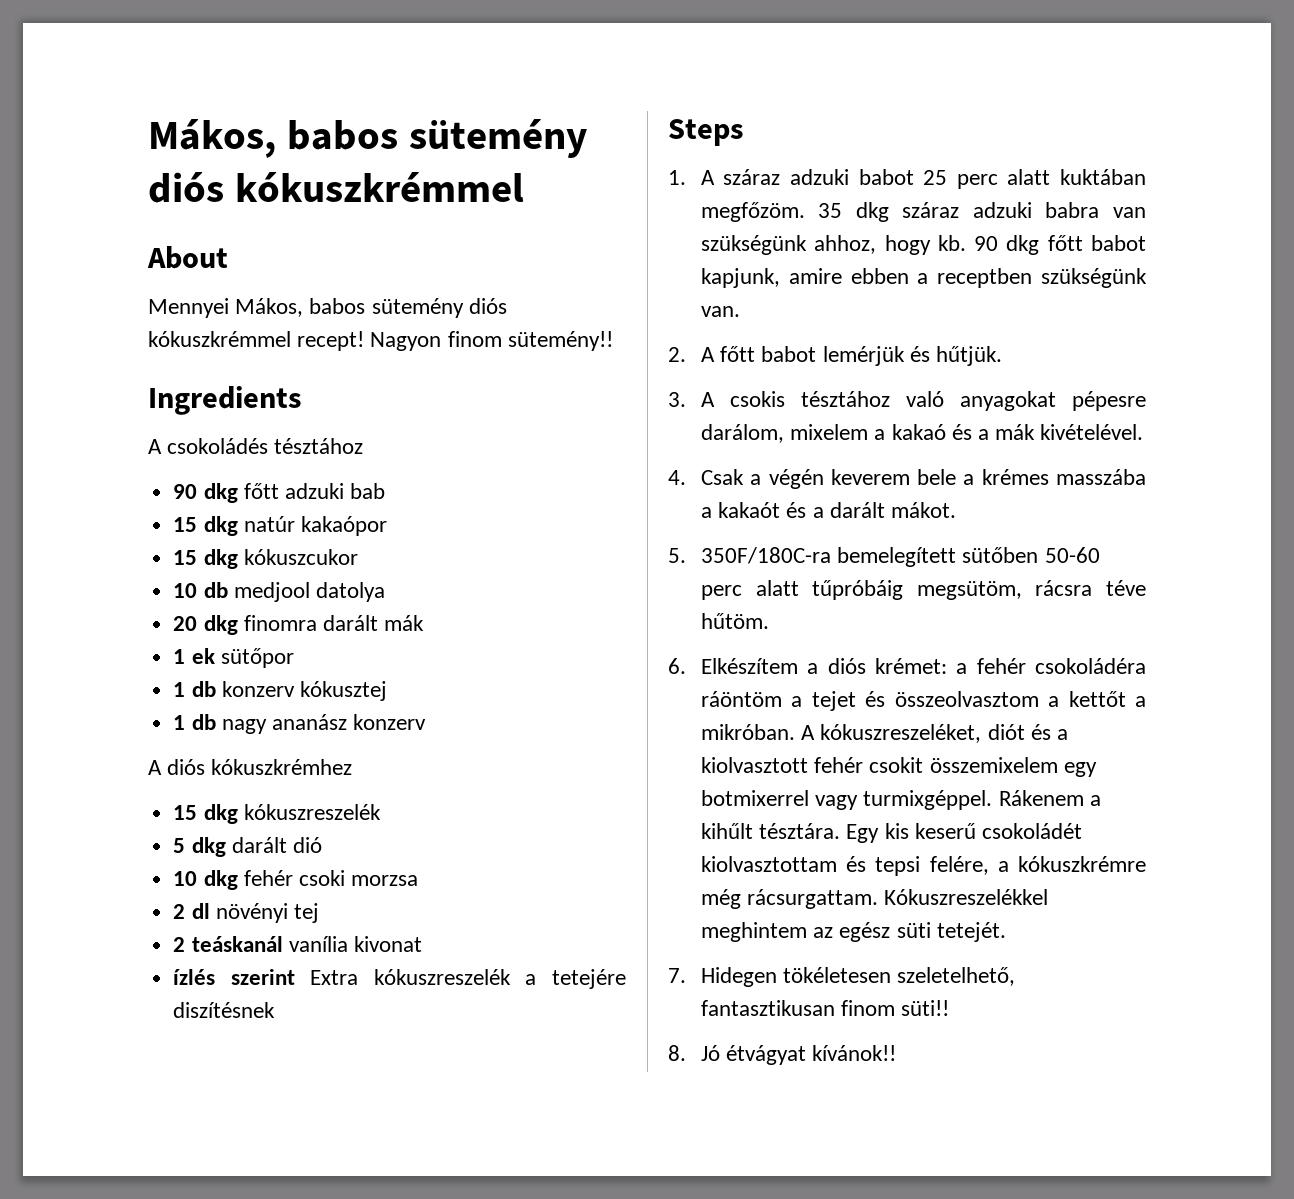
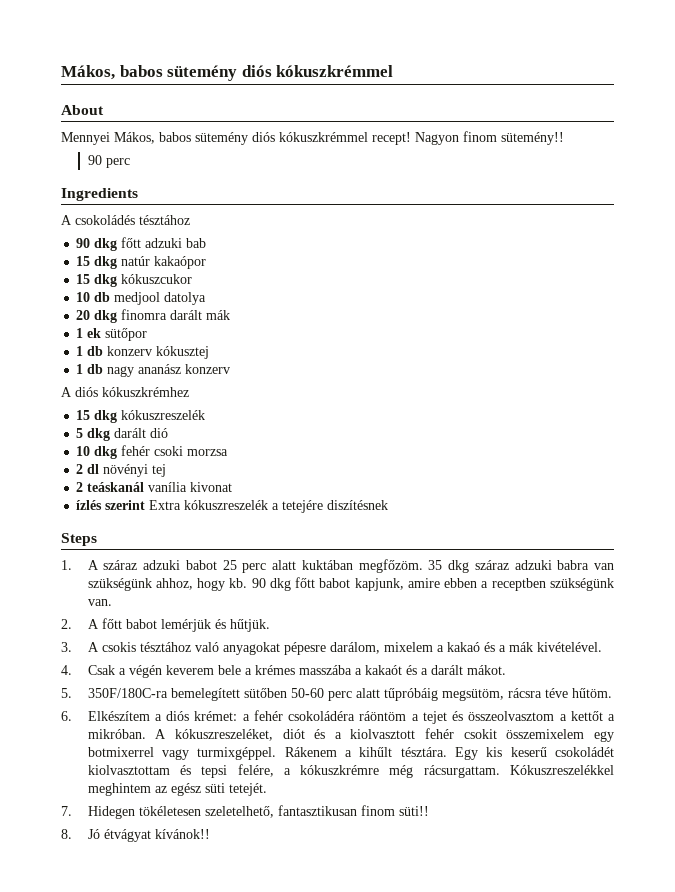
+ 90 perc

